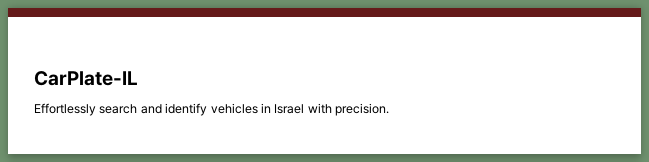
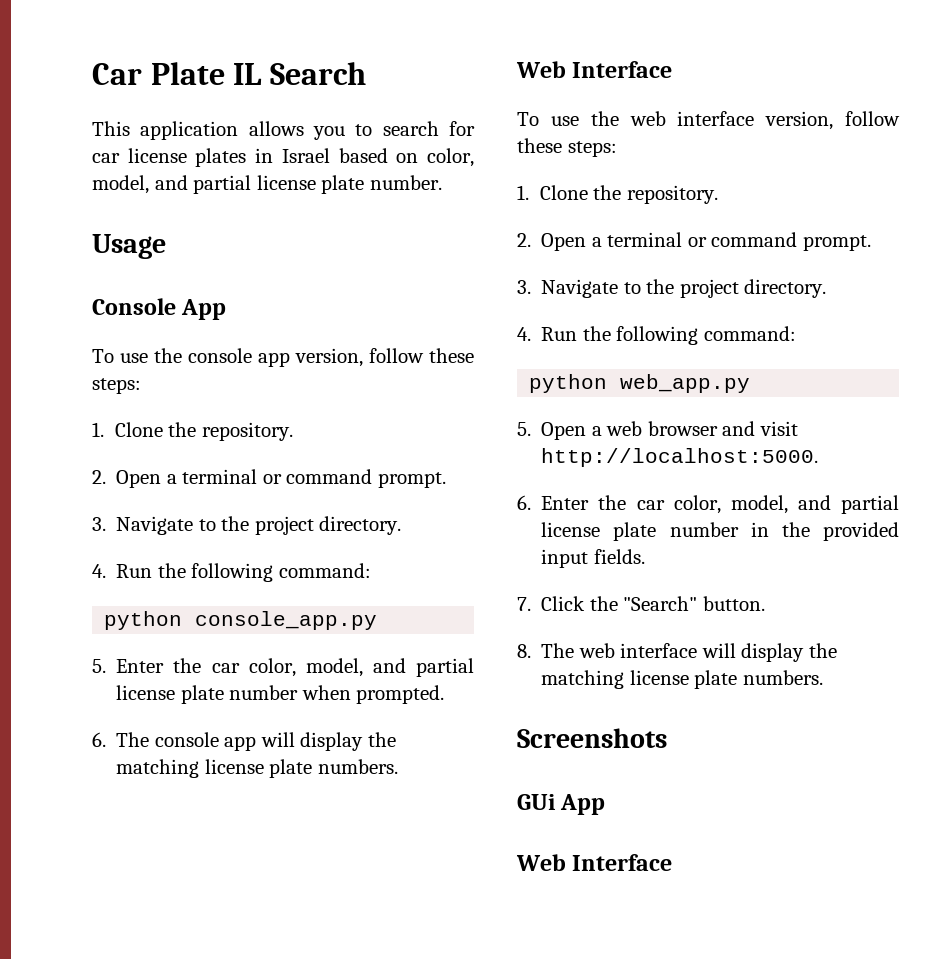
- CarPlate-IL
- Effortlessly search and identify vehicles in Israel with precision.
+ Car Plate IL Search
+ This application allows you to search for car license plates in Israel based on color, model, and partial license plate number.
+ Usage
+ Console App
+ To use the console app version, follow these steps:
+ 1. Clone the repository.
+ 2. Open a terminal or command prompt.
+ 3. Navigate to the project directory.
+ 4. Run the following command:
+ python console_app.py
+ 5. Enter the car color, model, and partial license plate number when prompted.
+ 6. The console app will display the matching license plate numbers.
+ Web Interface
+ To use the web interface version, follow these steps:
+ 1. Clone the repository.
+ 2. Open a terminal or command prompt.
+ 3. Navigate to the project directory.
+ 4. Run the following command:
+ python web_app.py
+ 5. Open a web browser and visit http://localhost:5000.
+ 6. Enter the car color, model, and partial license plate number in the provided input fields.
+ 7. Click the "Search" button.
+ 8. The web interface will display the matching license plate numbers.
+ Screenshots
+ GUi App
+ Web Interface

